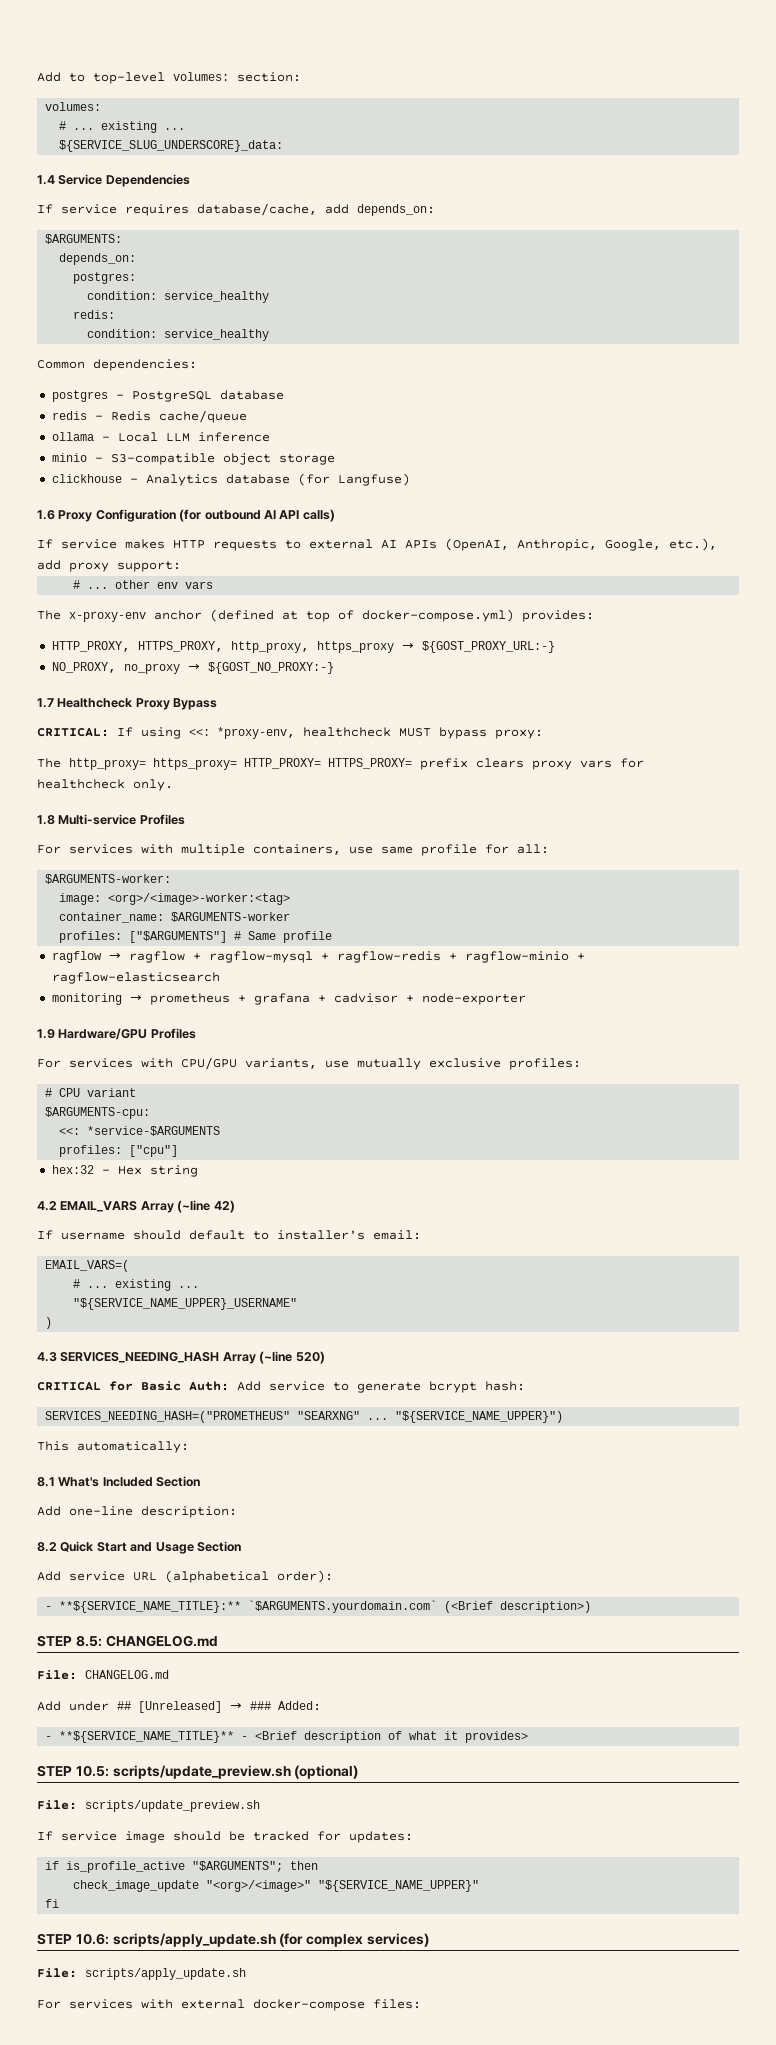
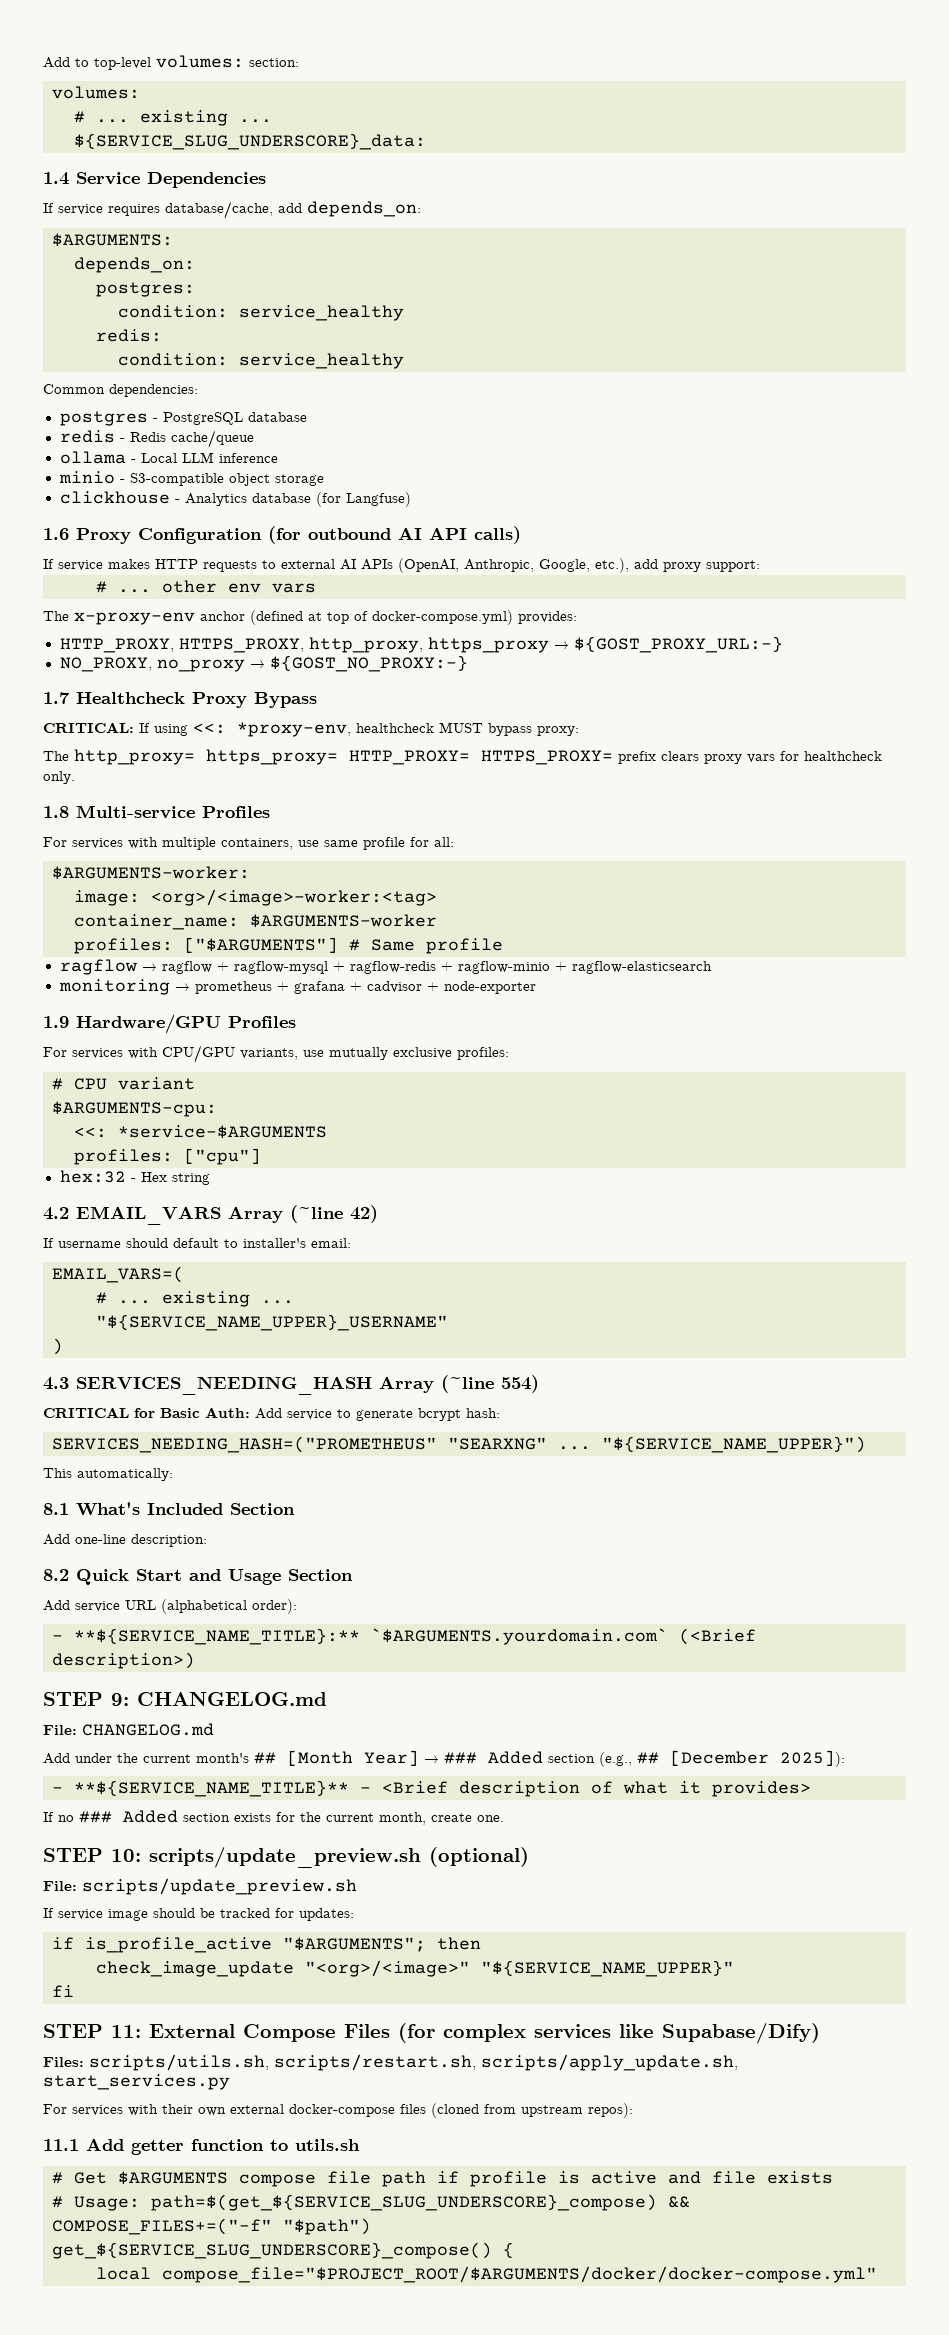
- 4.3 SERVICES_NEEDING_HASH Array (~line 520)
+ 4.3 SERVICES_NEEDING_HASH Array (~line 554)
- STEP 8.5: CHANGELOG.md
+ STEP 9: CHANGELOG.md
- Add under ## [Unreleased] → ### Added:
+ Add under the current month's ## [Month Year] → ### Added section (e.g., ## [December 2025]):
- STEP 10.5: scripts/update_preview.sh (optional)
+ If no ### Added section exists for the current month, create one.
+ STEP 10: scripts/update_preview.sh (optional)
- STEP 10.6: scripts/apply_update.sh (for complex services)
- File: scripts/apply_update.sh
- For services with external docker-compose files:
+ STEP 11: External Compose Files (for complex services like Supabase/Dify)
+ Files: scripts/utils.sh, scripts/restart.sh, scripts/apply_update.sh, start_services.py
+ For services with their own external docker-compose files (cloned from upstream repos):
+ 11.1 Add getter function to utils.sh
+ # Get $ARGUMENTS compose file path if profile is active and file exists
+ # Usage: path=$(get_${SERVICE_SLUG_UNDERSCORE}_compose) && COMPOSE_FILES+=("-f" "$path")
+ get_${SERVICE_SLUG_UNDERSCORE}_compose() {
+ local compose_file="$PROJECT_ROOT/$ARGUMENTS/docker/docker-compose.yml"

